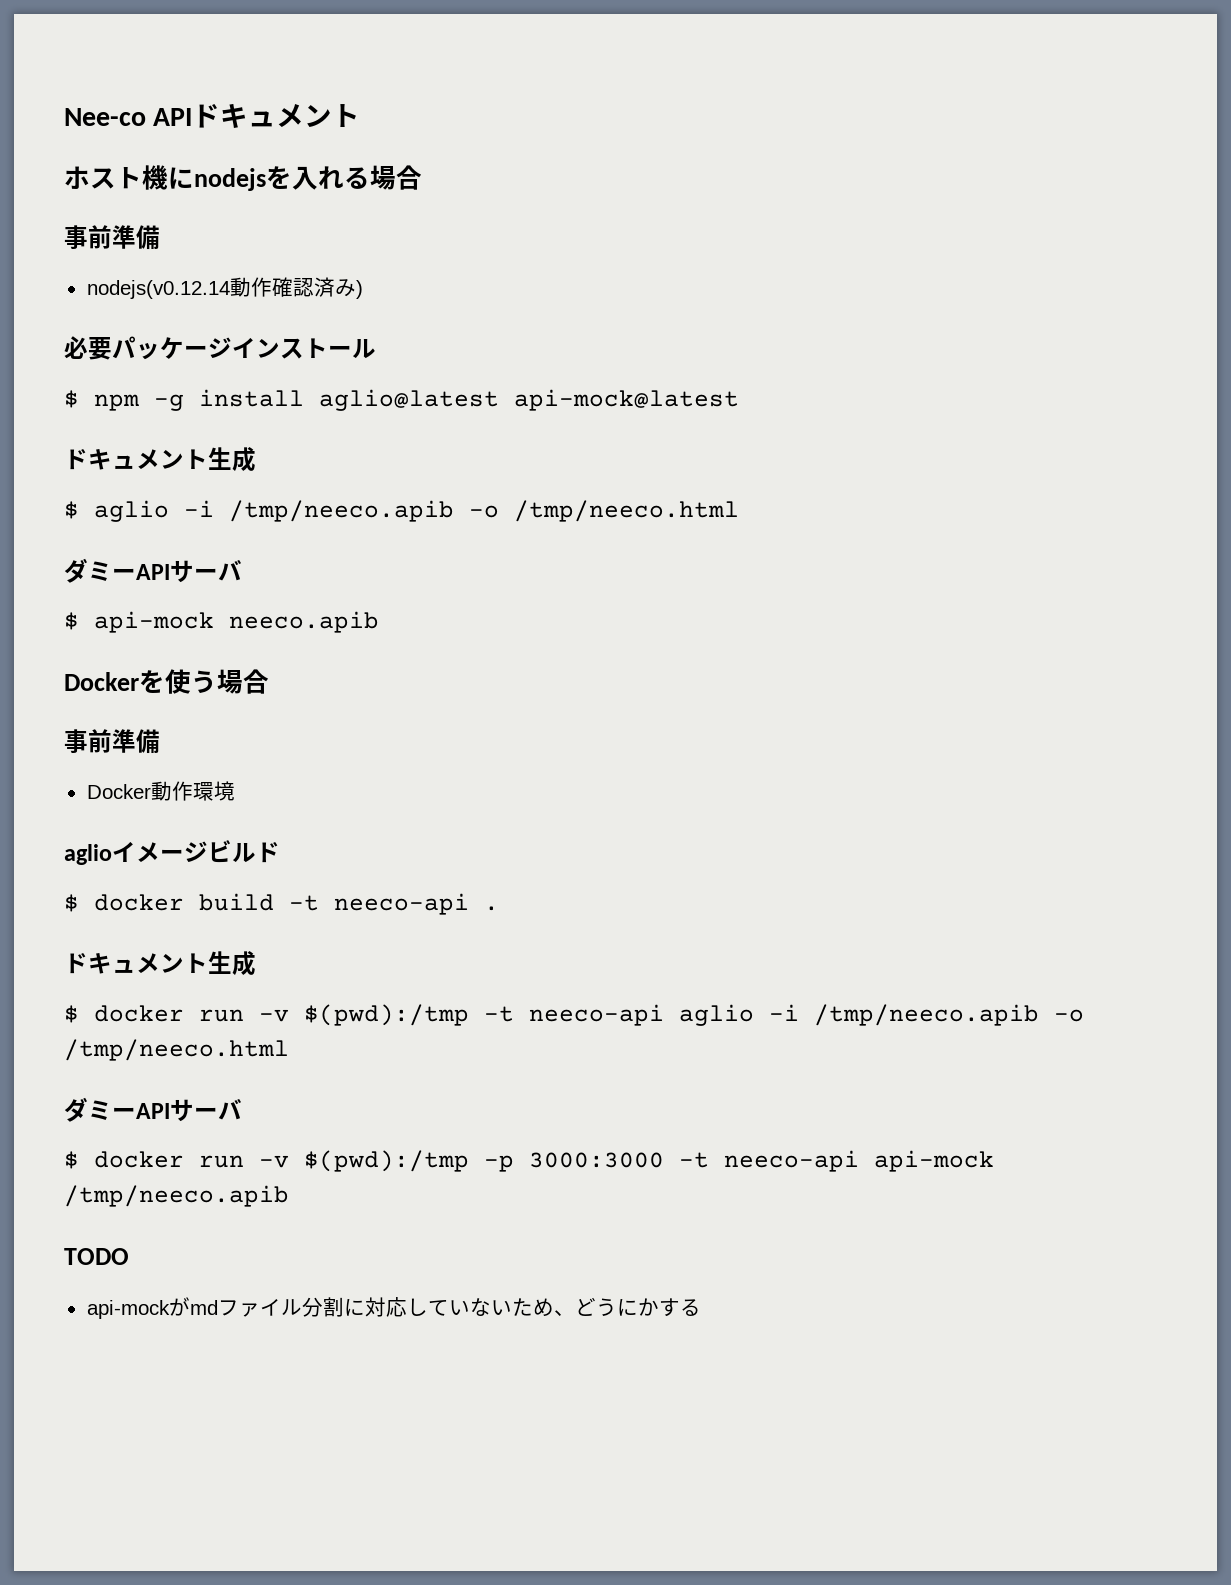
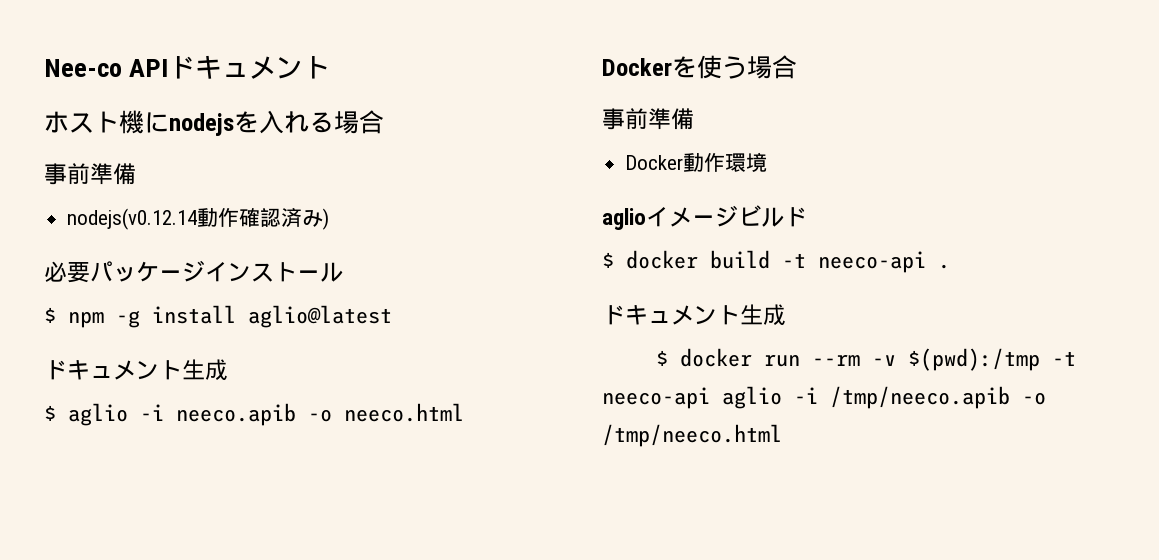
- $ npm -g install aglio@latest api-mock@latest
+ $ npm -g install aglio@latest
- $ aglio -i /tmp/neeco.apib -o /tmp/neeco.html
- ダミーAPIサーバ
- $ api-mock neeco.apib
+ $ aglio -i neeco.apib -o neeco.html
- $ docker run -v $(pwd):/tmp -t neeco-api aglio -i /tmp/neeco.apib -o /tmp/neeco.html
- ダミーAPIサーバ
- $ docker run -v $(pwd):/tmp -p 3000:3000 -t neeco-api api-mock /tmp/neeco.apib
- TODO
- api-mockがmdファイル分割に対応していないため、どうにかする
+ $ docker run --rm -v $(pwd):/tmp -t neeco-api aglio -i /tmp/neeco.apib -o /tmp/neeco.html

